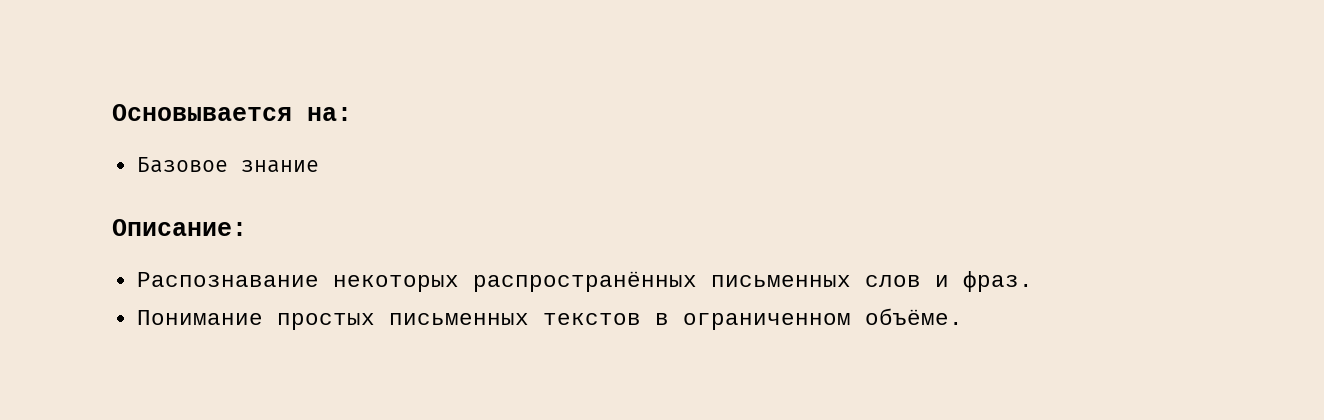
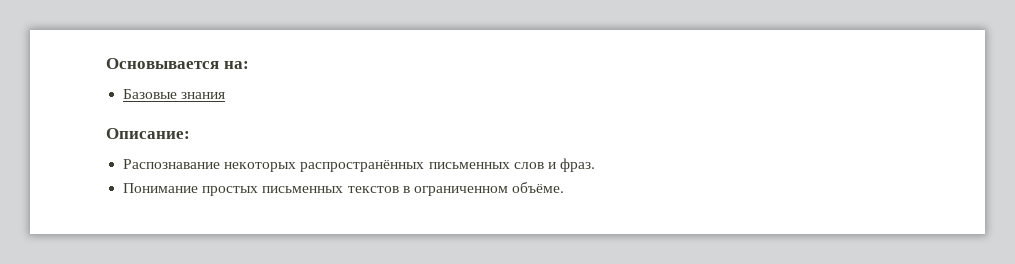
- Базовое знание
+ Базовые знания

